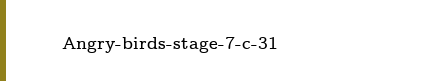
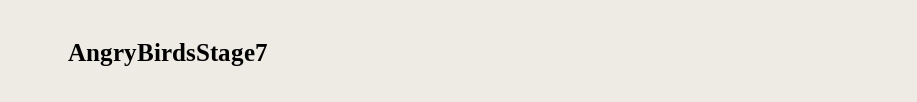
- Angry-birds-stage-7-c-31
+ AngryBirdsStage7

